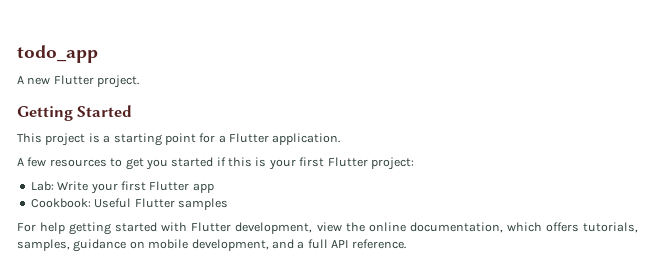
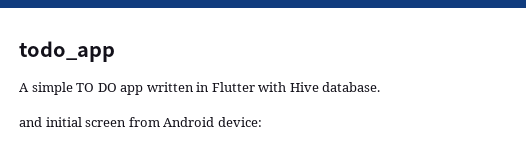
- A new Flutter project.
- Getting Started
- This project is a starting point for a Flutter application.
- A few resources to get you started if this is your first Flutter project:
- Lab: Write your first Flutter app
- Cookbook: Useful Flutter samples
- For help getting started with Flutter development, view the online documentation, which offers tutorials, samples, guidance on mobile development, and a full API reference.
+ A simple TO DO app written in Flutter with Hive database.
+ and initial screen from Android device:

